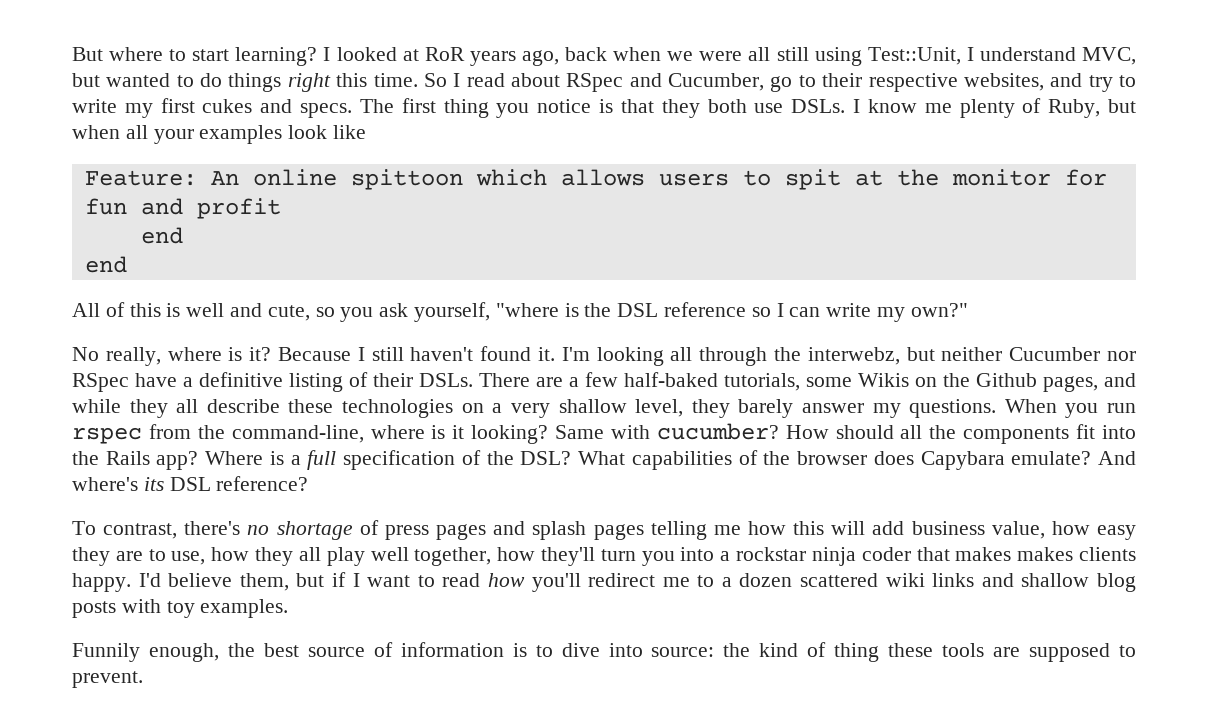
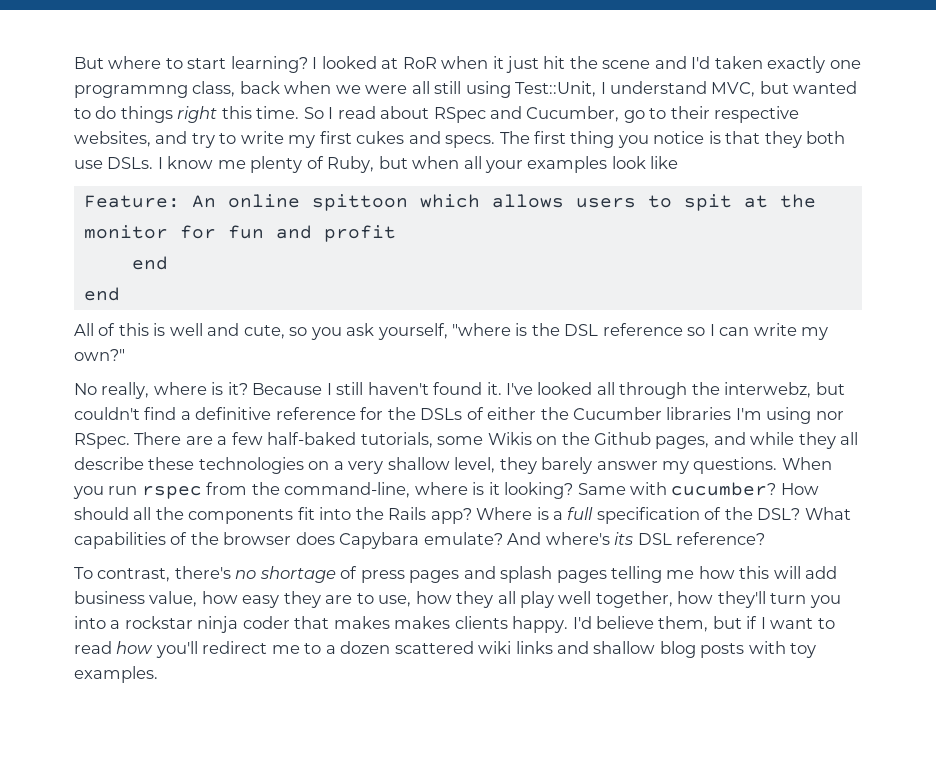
- I looked at RoR years ago, back when we were all still using Test::Unit, I understand MVC, but wanted to do things right this time.
+ I looked at RoR when it just hit the scene and I'd taken exactly one programmng class, back when we were all still using Test::Unit, I understand MVC, but wanted to do things right this time.
- I'm looking all through the interwebz, but neither Cucumber nor RSpec have a definitive listing of their DSLs.
+ I've looked all through the interwebz, but couldn't find a definitive reference for the DSLs of either the Cucumber libraries I'm using nor RSpec.
- Funnily enough, the best source of information is to dive into source: the kind of thing these tools are supposed to prevent.

